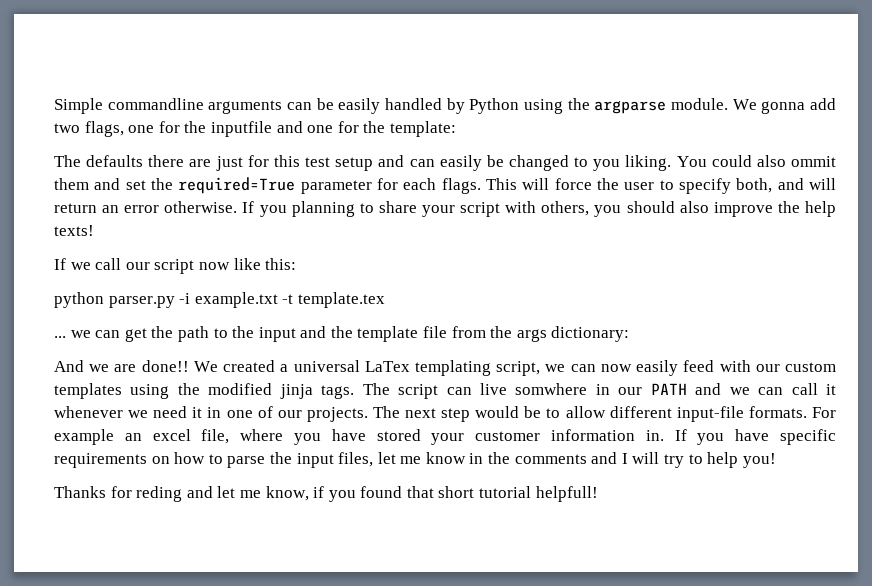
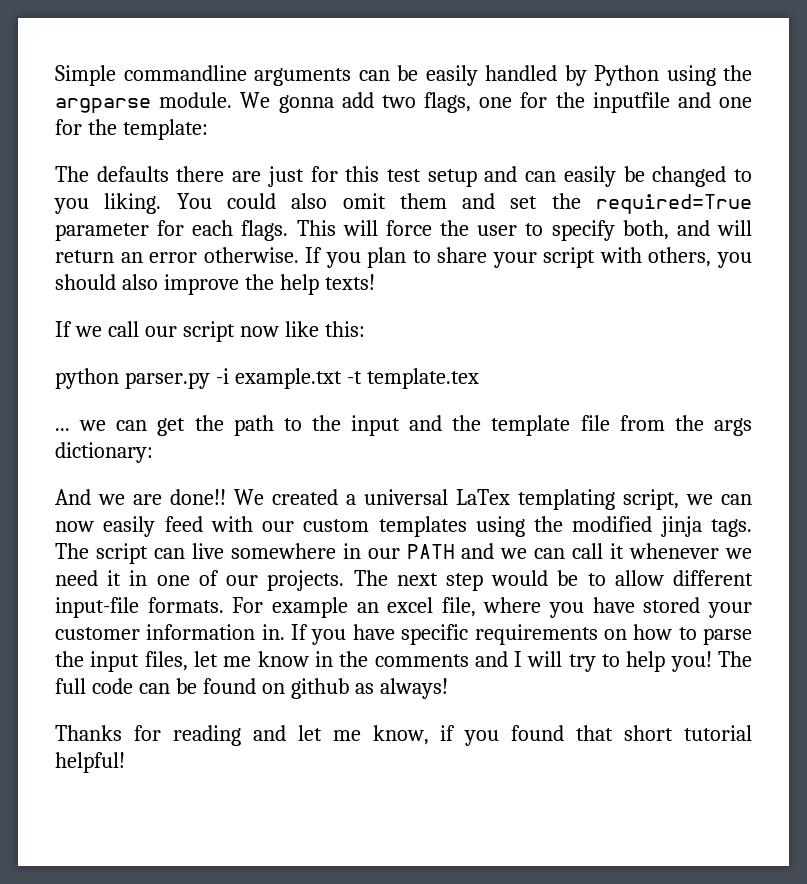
- You could also ommit them and set the required=True parameter for each flags.
+ You could also omit them and set the required=True parameter for each flags.
- If you planning to share your script with others, you should also improve the help texts!
+ If you plan to share your script with others, you should also improve the help texts!
- The script can live somwhere in our PATH and we can call it whenever we need it in one of our projects.
+ The script can live somewhere in our PATH and we can call it whenever we need it in one of our projects.
+ The full code can be found on github as always!
- Thanks for reding and let me know, if you found that short tutorial helpfull!
+ Thanks for reading and let me know, if you found that short tutorial helpful!

